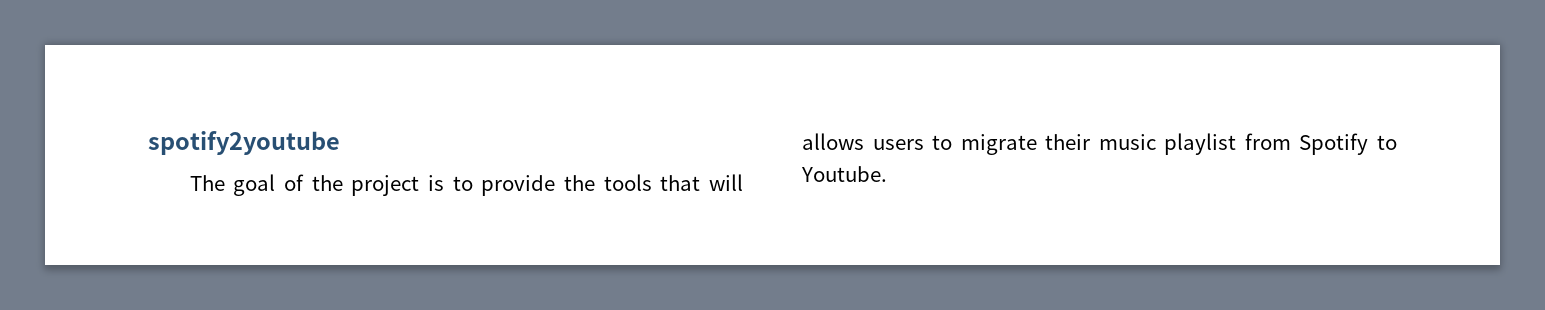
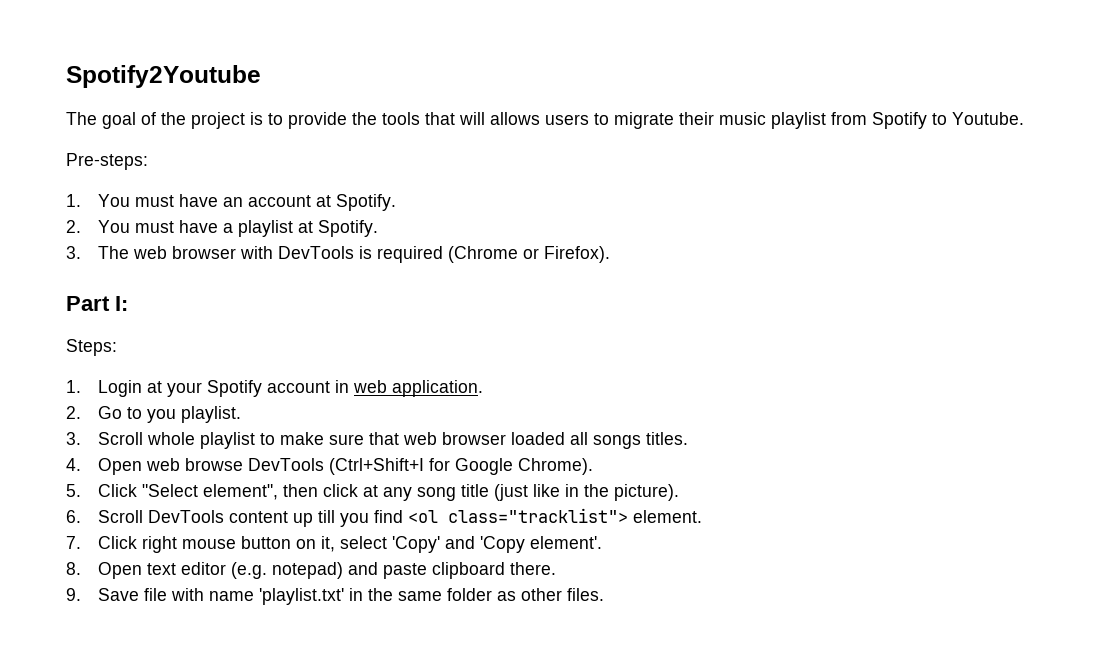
- spotify2youtube
+ Spotify2Youtube
+ Pre-steps:
+ 1. You must have an account at Spotify.
+ 2. You must have a playlist at Spotify.
+ 3. The web browser with DevTools is required (Chrome or Firefox).
+ Part I:
+ Steps:
+ 1. Login at your Spotify account in web application.
+ 2. Go to you playlist.
+ 3. Scroll whole playlist to make sure that web browser loaded all songs titles.
+ 4. Open web browse DevTools (Ctrl+Shift+I for Google Chrome).
+ 5. Click "Select element", then click at any song title (just like in the picture).
+ 6. Scroll DevTools content up till you find <ol class="tracklist"> element.
+ 7. Click right mouse button on it, select 'Copy' and 'Copy element'.
+ 8. Open text editor (e.g. notepad) and paste clipboard there.
+ 9. Save file with name 'playlist.txt' in the same folder as other files.

